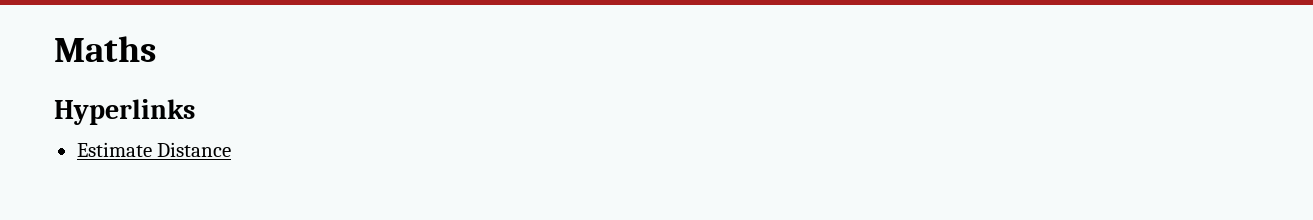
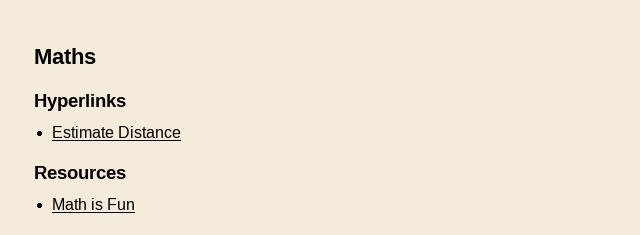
+ Resources
+ Math is Fun

